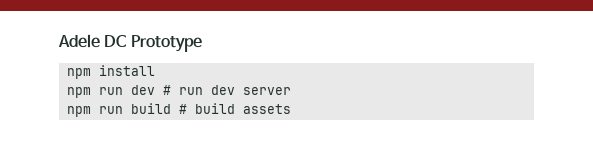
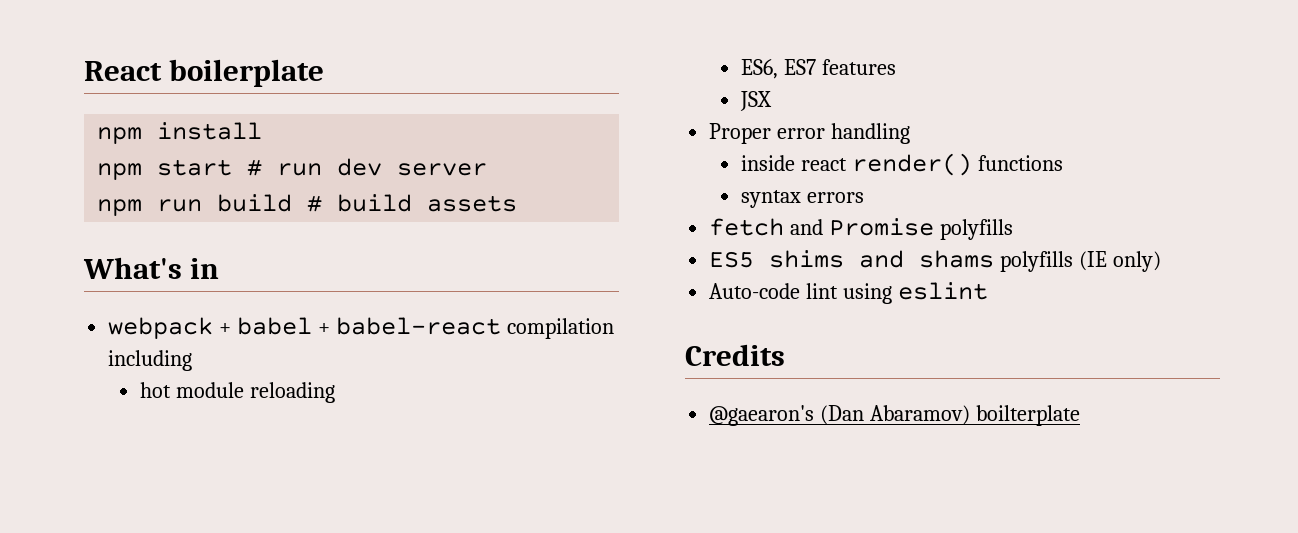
- Adele DC Prototype
+ React boilerplate
- npm run dev # run dev server
+ npm start # run dev server
+ What's in
+ webpack + babel + babel-react compilation including
+ hot module reloading
+ ES6, ES7 features
+ JSX
+ Proper error handling
+ inside react render() functions
+ syntax errors
+ fetch and Promise polyfills
+ ES5 shims and shams polyfills (IE only)
+ Auto-code lint using eslint
+ Credits
+ @gaearon's (Dan Abaramov) boilterplate

